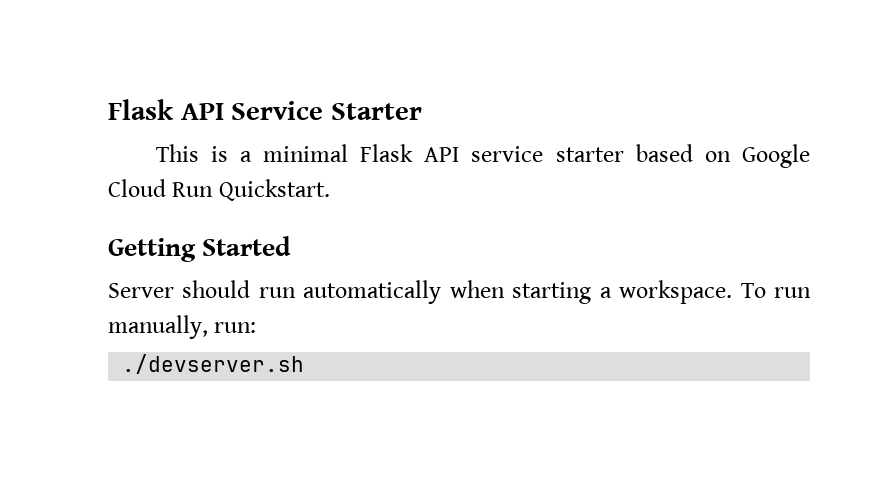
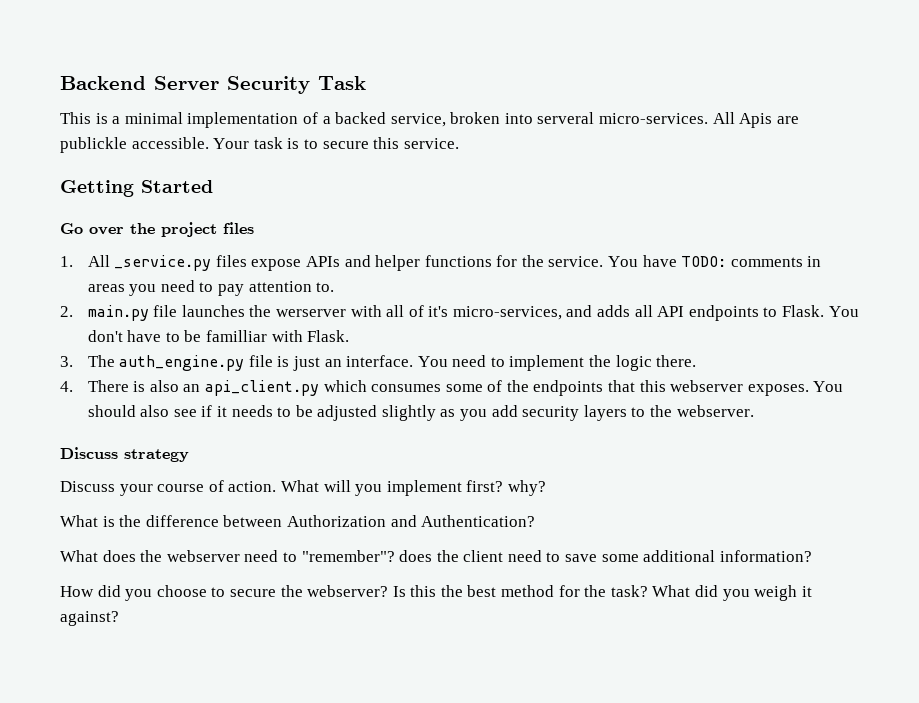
- Flask API Service Starter
+ Backend Server Security Task
- This is a minimal Flask API service starter based on Google Cloud Run Quickstart.
+ This is a minimal implementation of a backed service, broken into serveral micro-services. All Apis are publickle accessible. Your task is to secure this service.
  Getting Started
- Server should run automatically when starting a workspace. To run manually, run:
- ./devserver.sh
+ Go over the project files
+ 1. All _service.py files expose APIs and helper functions for the service. You have TODO: comments in areas you need to pay attention to.
+ 2. main.py file launches the werserver with all of it's micro-services, and adds all API endpoints to Flask. You don't have to be familliar with Flask.
+ 3. The auth_engine.py file is just an interface. You need to implement the logic there.
+ 4. There is also an api_client.py which consumes some of the endpoints that this webserver exposes. You should also see if it needs to be adjusted slightly as you add security layers to the webserver.
+ Discuss strategy
+ Discuss your course of action. What will you implement first? why?
+ What is the difference between Authorization and Authentication?
+ What does the webserver need to "remember"? does the client need to save some additional information?
+ How did you choose to secure the webserver? Is this the best method for the task? What did you weigh it against?

